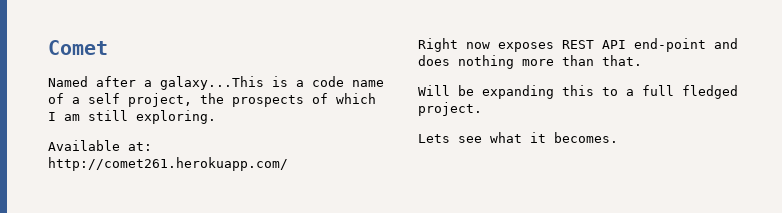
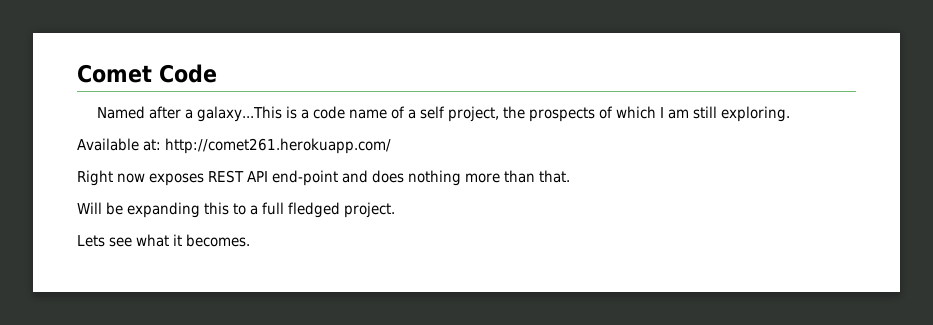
- Comet
+ Comet Code

